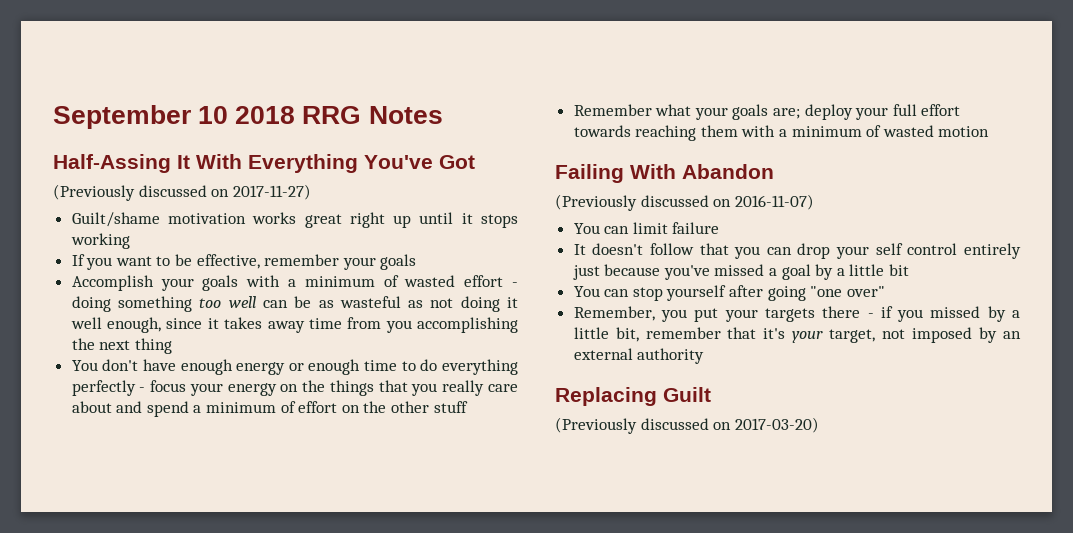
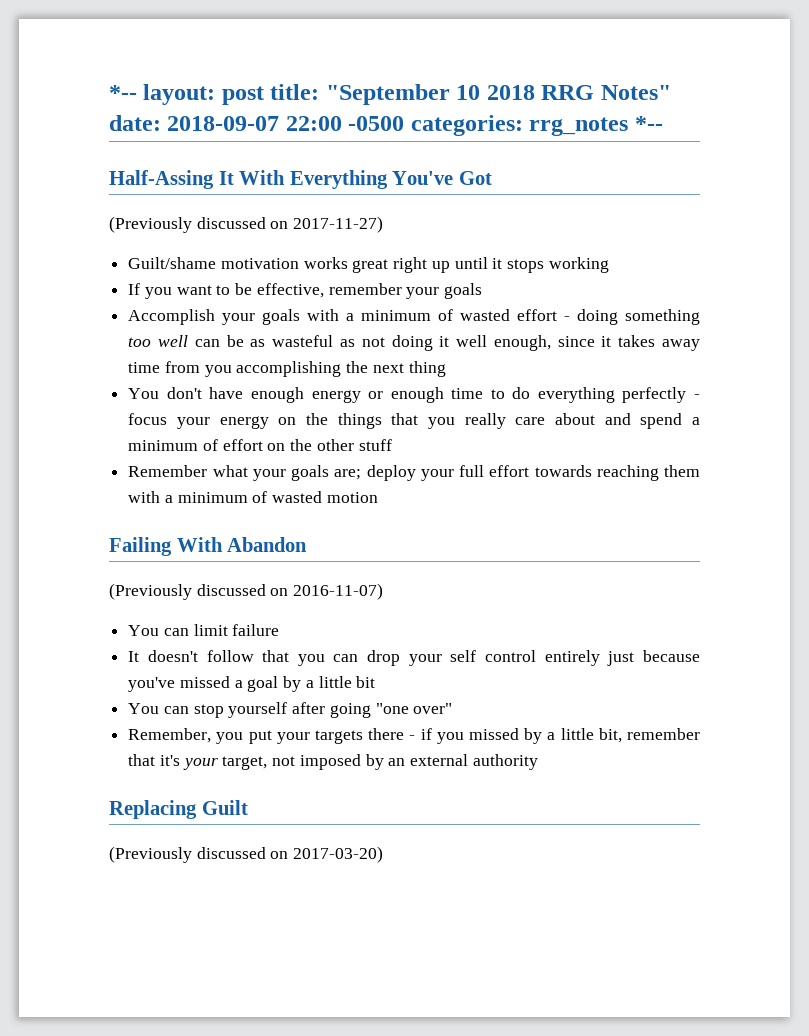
- September 10 2018 RRG Notes
+ *-- layout: post title: "September 10 2018 RRG Notes" date: 2018-09-07 22:00 -0500 categories: rrg_notes *--

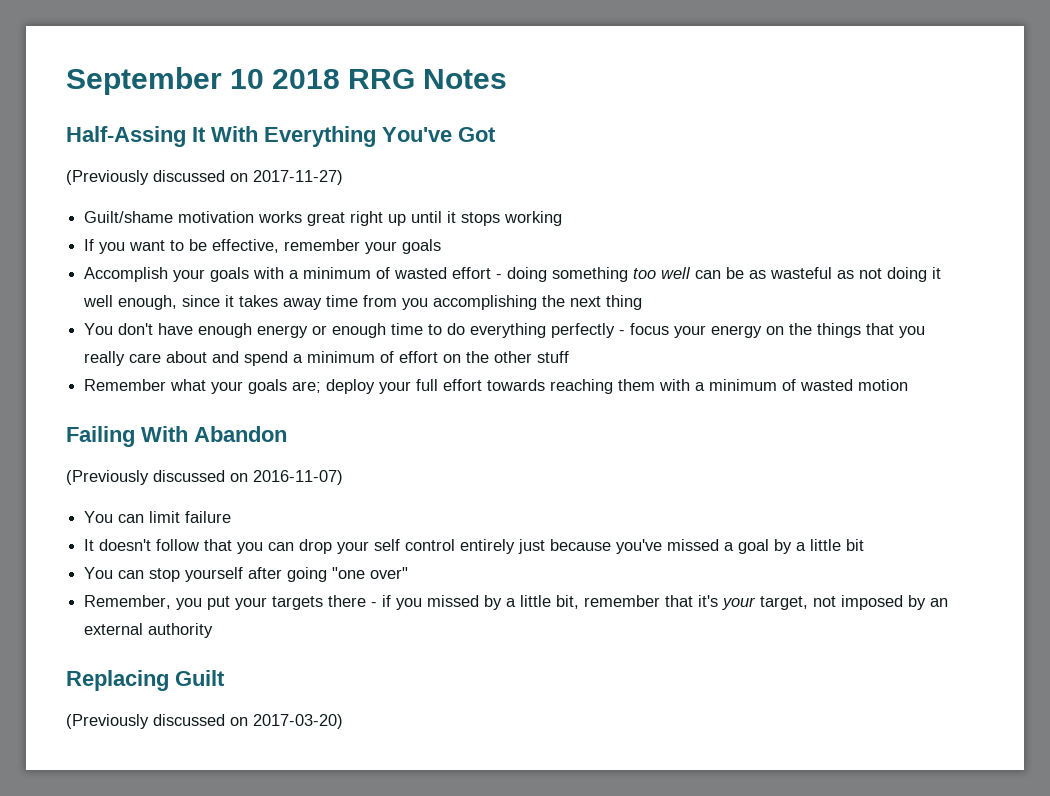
- *-- layout: post title: "September 10 2018 RRG Notes" date: 2018-09-07 22:00 -0500 categories: rrg_notes *--
+ September 10 2018 RRG Notes

